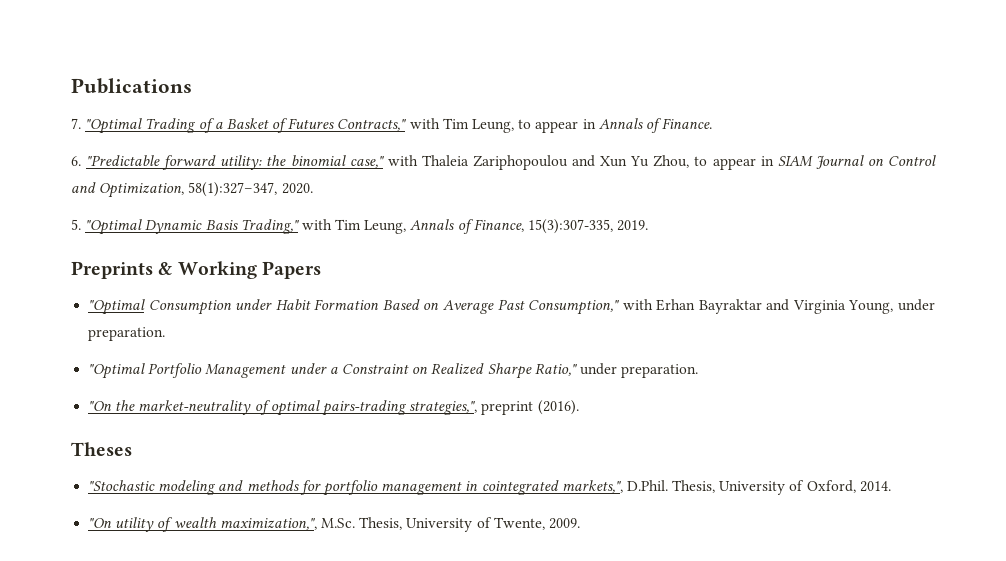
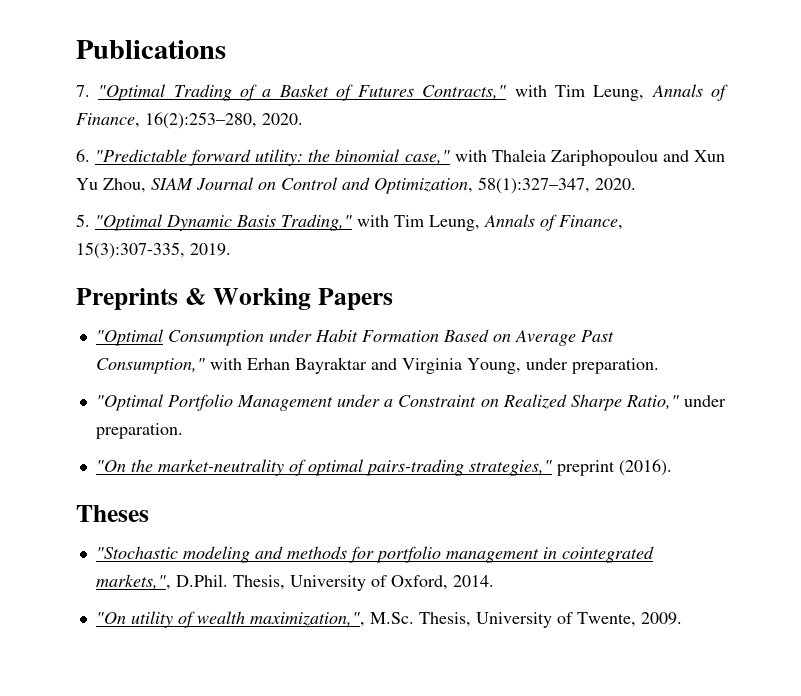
- 7. "Optimal Trading of a Basket of Futures Contracts," with Tim Leung, to appear in Annals of Finance.
+ 7. "Optimal Trading of a Basket of Futures Contracts," with Tim Leung, Annals of Finance, 16(2):253–280, 2020.
- 6. "Predictable forward utility: the binomial case," with Thaleia Zariphopoulou and Xun Yu Zhou, to appear in SIAM Journal on Control and Optimization, 58(1):327–347, 2020.
+ 6. "Predictable forward utility: the binomial case," with Thaleia Zariphopoulou and Xun Yu Zhou, SIAM Journal on Control and Optimization, 58(1):327–347, 2020.
- "On the market-neutrality of optimal pairs-trading strategies,", preprint (2016).
+ "On the market-neutrality of optimal pairs-trading strategies," preprint (2016).

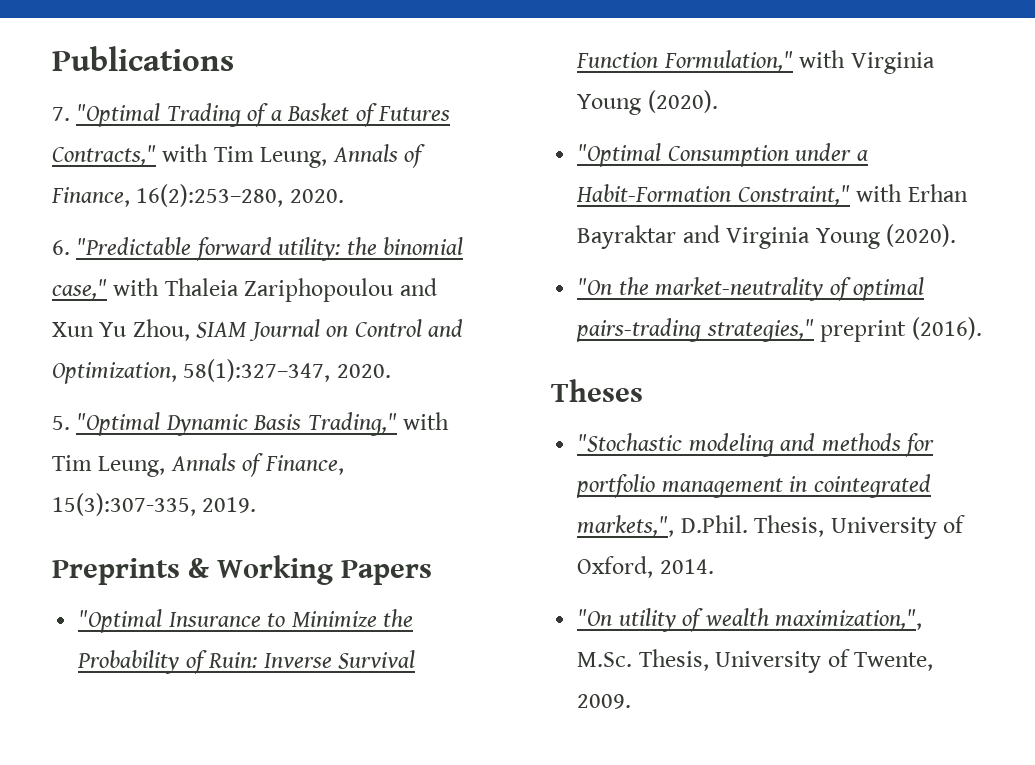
- "Optimal Consumption under Habit Formation Based on Average Past Consumption," with Erhan Bayraktar and Virginia Young, under preparation.
- "Optimal Portfolio Management under a Constraint on Realized Sharpe Ratio," under preparation.
+ "Optimal Insurance to Minimize the Probability of Ruin: Inverse Survival Function Formulation," with Virginia Young (2020).
+ "Optimal Consumption under a Habit-Formation Constraint," with Erhan Bayraktar and Virginia Young (2020).

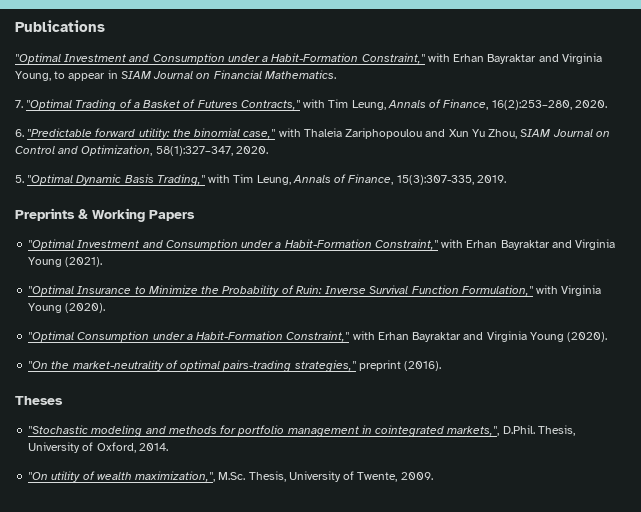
+ "Optimal Investment and Consumption under a Habit-Formation Constraint," with Erhan Bayraktar and Virginia Young, to appear in SIAM Journal on Financial Mathematics.
+ "Optimal Investment and Consumption under a Habit-Formation Constraint," with Erhan Bayraktar and Virginia Young (2021).

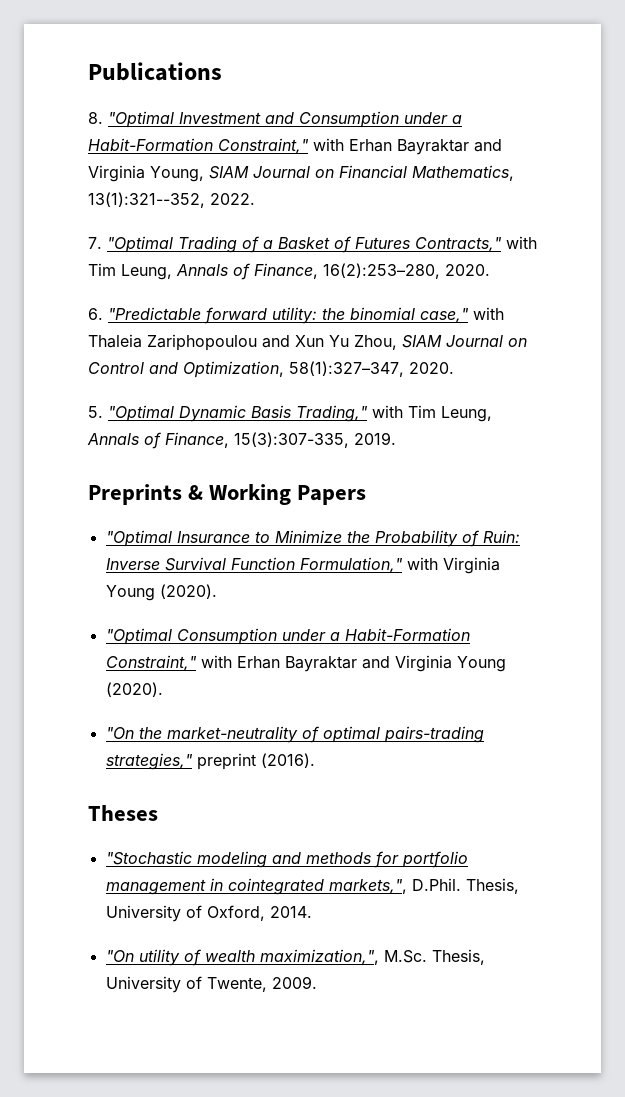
- "Optimal Investment and Consumption under a Habit-Formation Constraint," with Erhan Bayraktar and Virginia Young, to appear in SIAM Journal on Financial Mathematics.
+ 8. "Optimal Investment and Consumption under a Habit-Formation Constraint," with Erhan Bayraktar and Virginia Young, SIAM Journal on Financial Mathematics, 13(1):321--352, 2022.
- "Optimal Investment and Consumption under a Habit-Formation Constraint," with Erhan Bayraktar and Virginia Young (2021).

